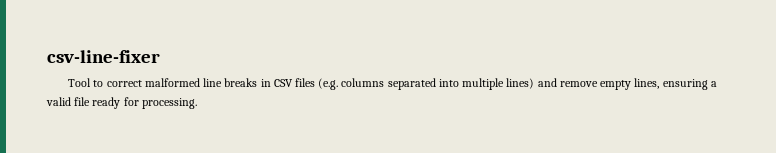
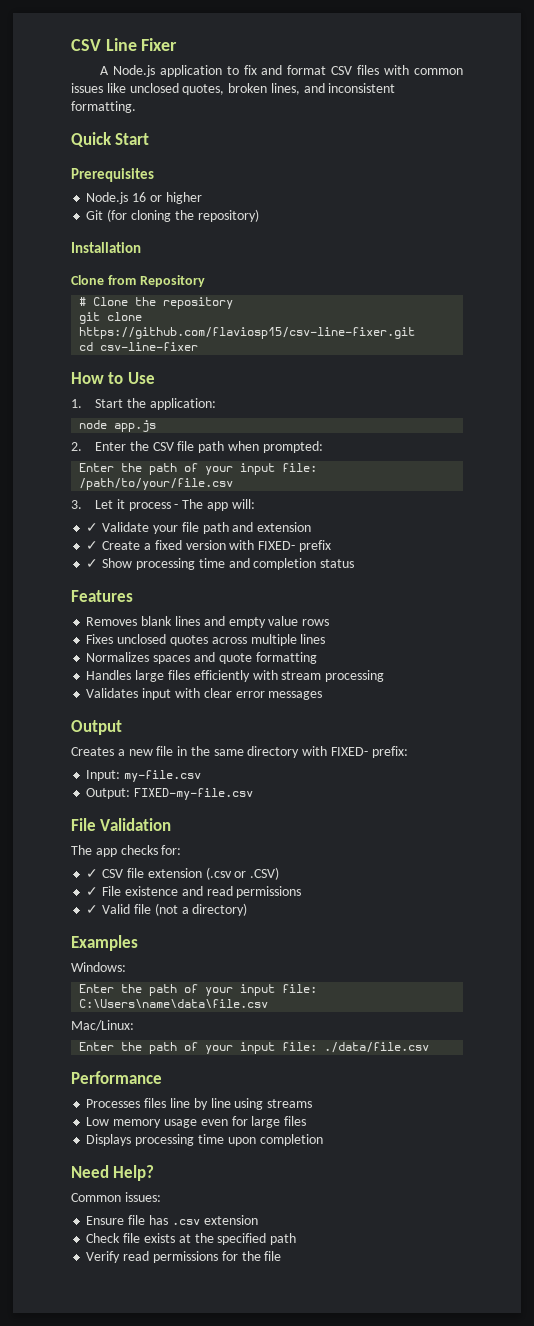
- csv-line-fixer
- Tool to correct malformed line breaks in CSV files (e.g. columns separated into multiple lines) and remove empty lines, ensuring a valid file ready for processing.
+ CSV Line Fixer
+ A Node.js application to fix and format CSV files with common issues like unclosed quotes, broken lines, and inconsistent formatting.
+ Quick Start
+ Prerequisites
+ Node.js 16 or higher
+ Git (for cloning the repository)
+ Installation
+ Clone from Repository
+ # Clone the repository
+ git clone https://github.com/flaviosp15/csv-line-fixer.git
+ cd csv-line-fixer
+ How to Use
+ 1. Start the application:
+ node app.js
+ 2. Enter the CSV file path when prompted:
+ Enter the path of your input file: /path/to/your/file.csv
+ 3. Let it process - The app will:
+ ✓ Validate your file path and extension
+ ✓ Create a fixed version with FIXED- prefix
+ ✓ Show processing time and completion status
+ Features
+ Removes blank lines and empty value rows
+ Fixes unclosed quotes across multiple lines
+ Normalizes spaces and quote formatting
+ Handles large files efficiently with stream processing
+ Validates input with clear error messages
+ Output
+ Creates a new file in the same directory with FIXED- prefix:
+ Input: my-file.csv
+ Output: FIXED-my-file.csv
+ File Validation
+ The app checks for:
+ ✓ CSV file extension (.csv or .CSV)
+ ✓ File existence and read permissions
+ ✓ Valid file (not a directory)
+ Examples
+ Windows:
+ Enter the path of your input file: C:\Users\name\data\file.csv
+ Mac/Linux:
+ Enter the path of your input file: ./data/file.csv
+ Performance
+ Processes files line by line using streams
+ Low memory usage even for large files
+ Displays processing time upon completion
+ Need Help?
+ Common issues:
+ Ensure file has .csv extension
+ Check file exists at the specified path
+ Verify read permissions for the file

